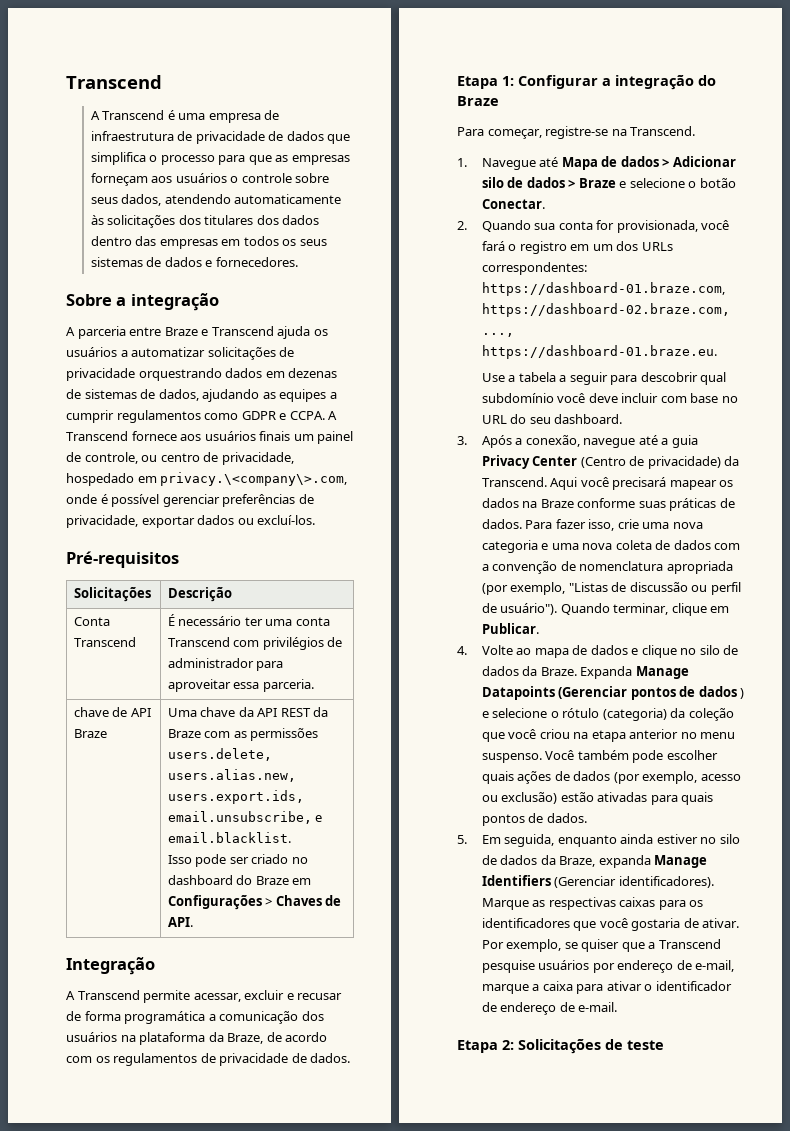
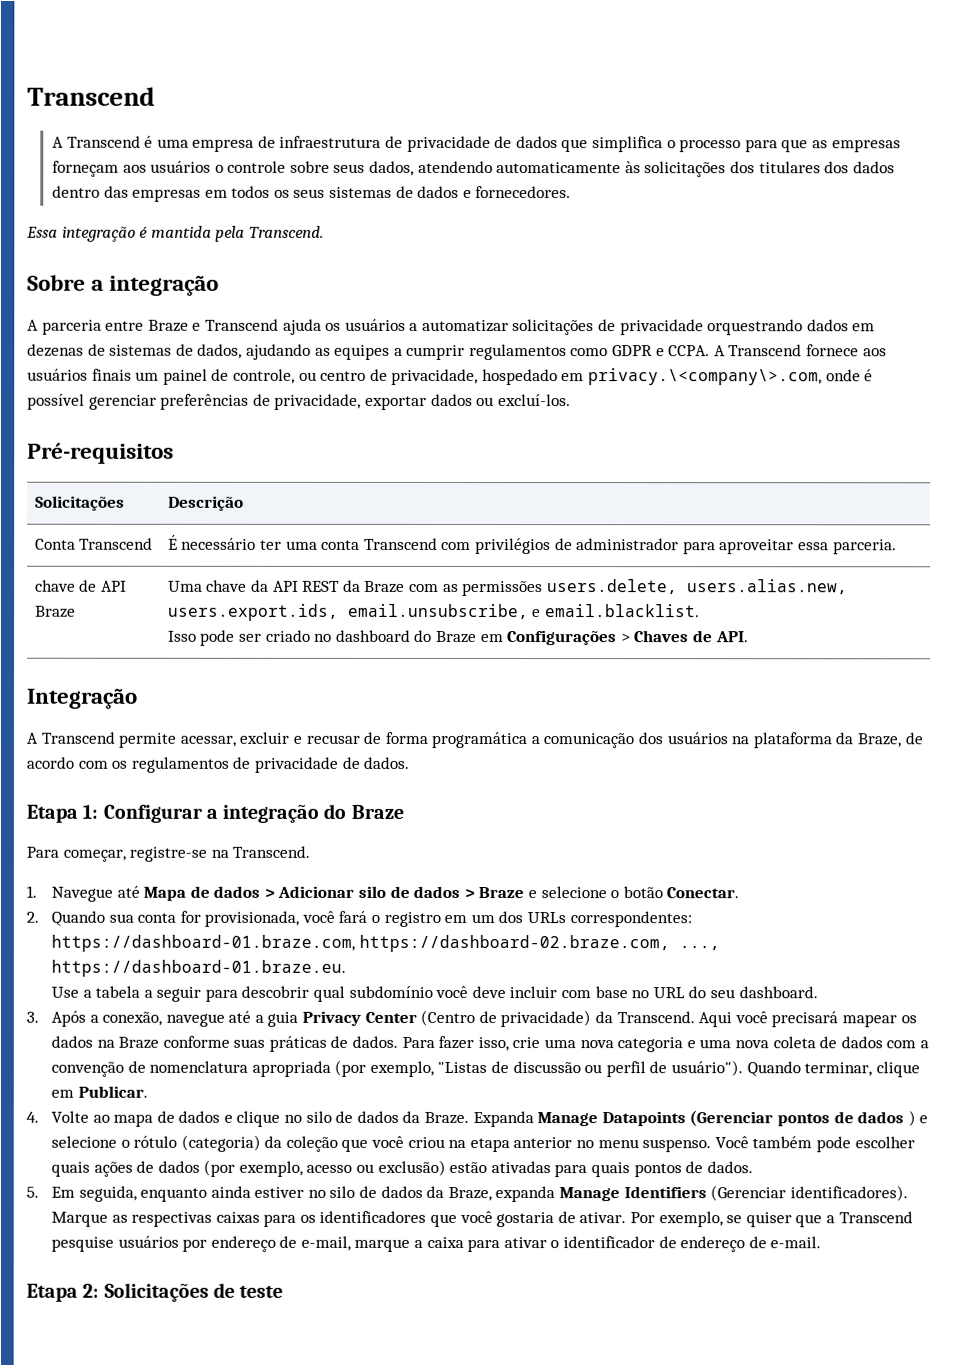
+ Essa integração é mantida pela Transcend.

